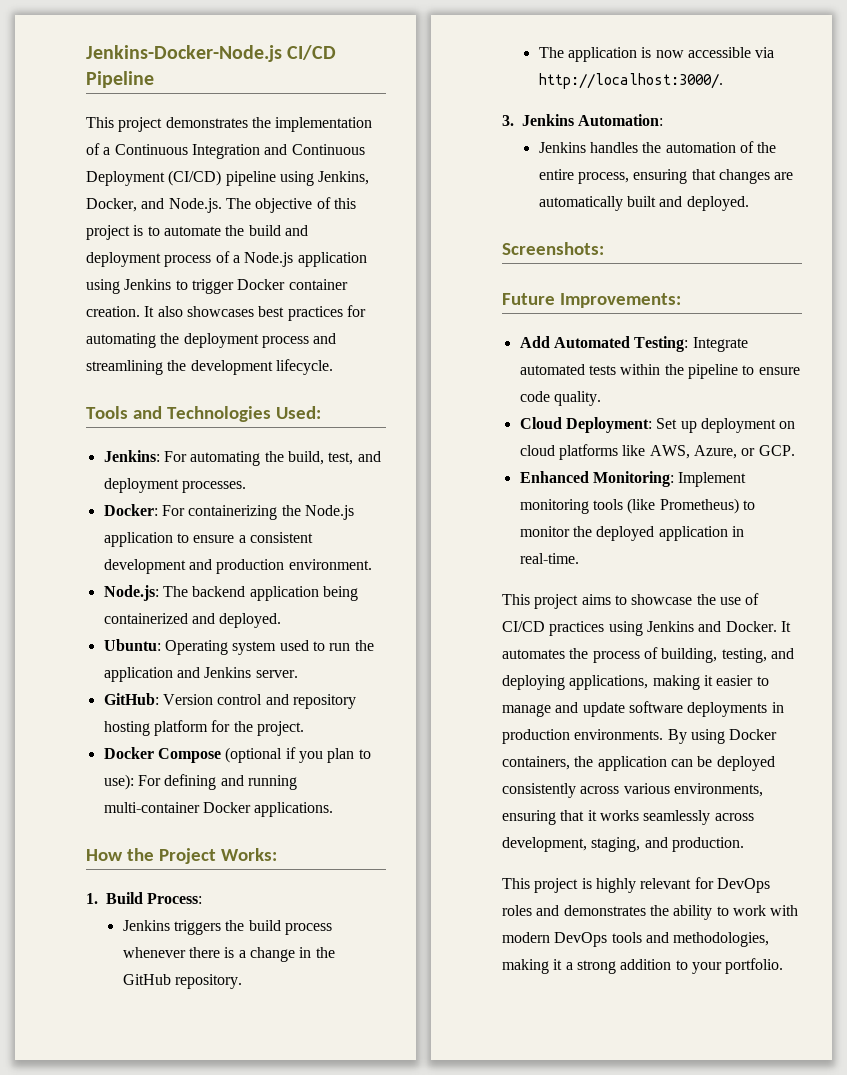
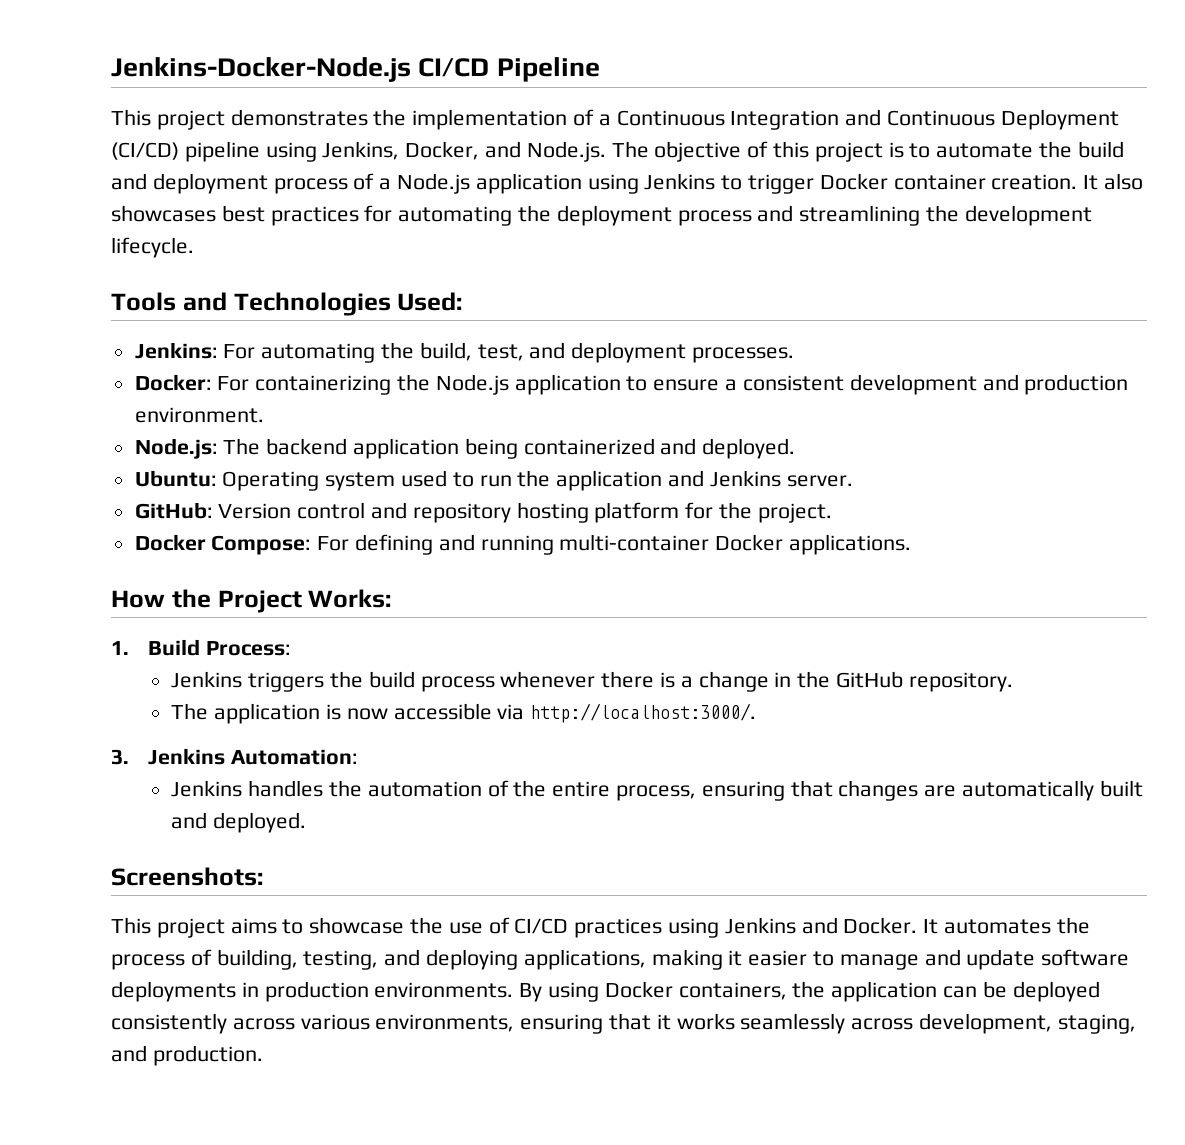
- Docker Compose (optional if you plan to use): For defining and running multi-container Docker applications.
+ Docker Compose: For defining and running multi-container Docker applications.
- Future Improvements:
- Add Automated Testing: Integrate automated tests within the pipeline to ensure code quality.
- Cloud Deployment: Set up deployment on cloud platforms like AWS, Azure, or GCP.
- Enhanced Monitoring: Implement monitoring tools (like Prometheus) to monitor the deployed application in real-time.
- This project is highly relevant for DevOps roles and demonstrates the ability to work with modern DevOps tools and methodologies, making it a strong addition to your portfolio.

